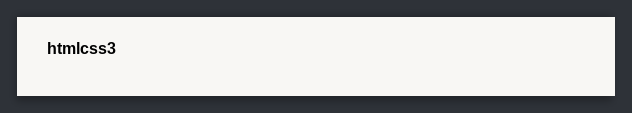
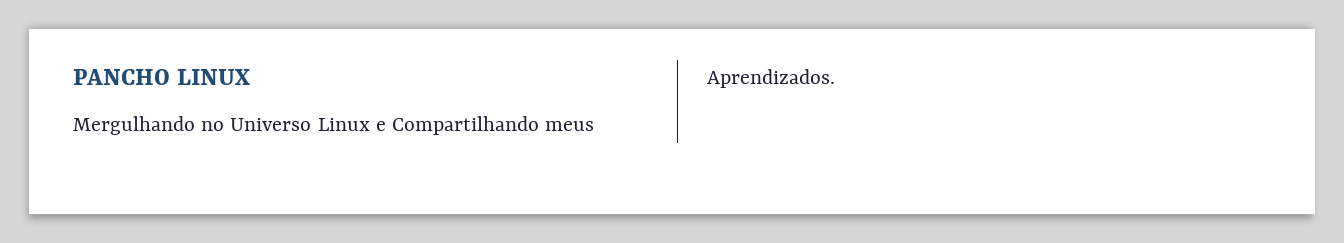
- htmlcss3
+ PANCHO LINUX
+ Mergulhando no Universo Linux e Compartilhando meus Aprendizados.

